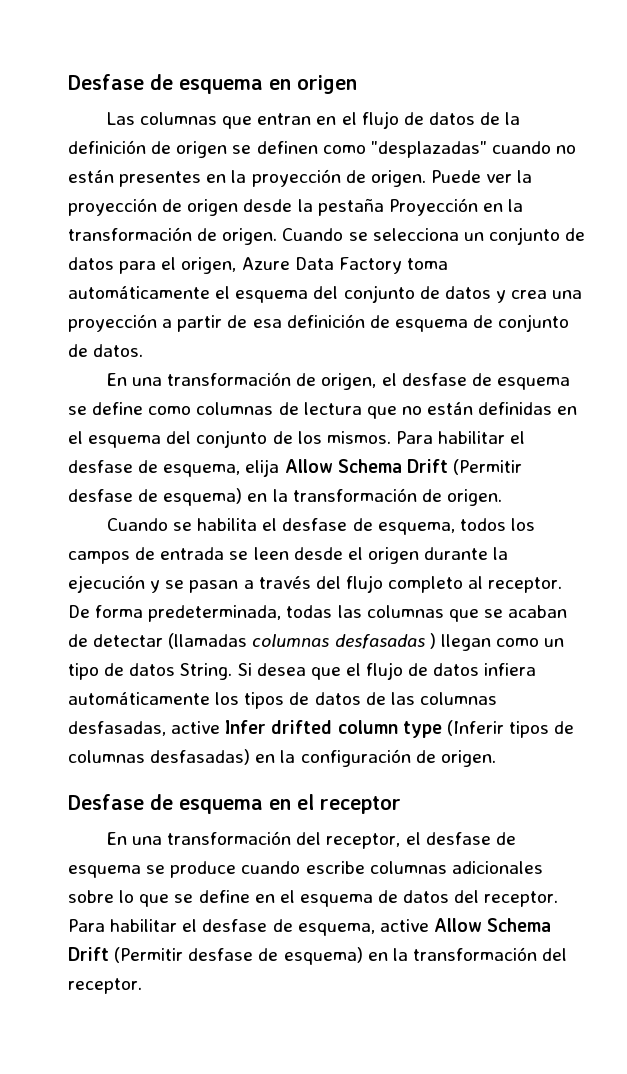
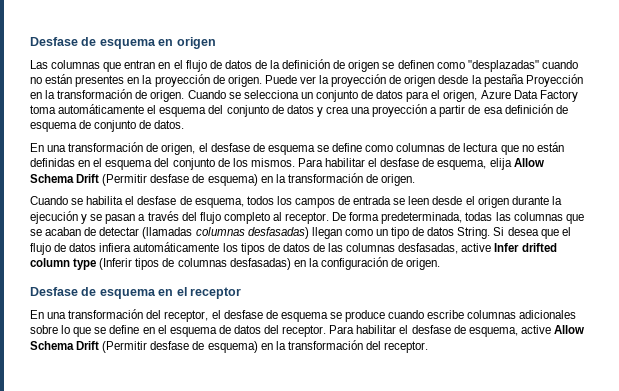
- De forma predeterminada, todas las columnas que se acaban de detectar (llamadas columnas desfasadas ) llegan como un tipo de datos String.
+ De forma predeterminada, todas las columnas que se acaban de detectar (llamadas columnas desfasadas) llegan como un tipo de datos String.

